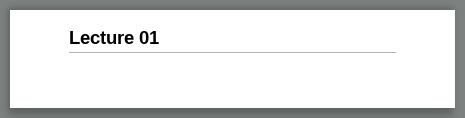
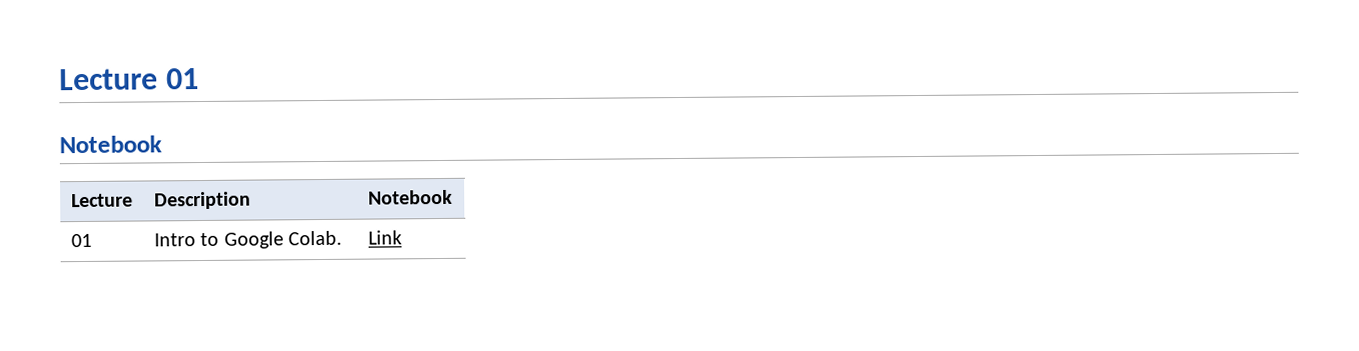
  Lecture 01
+ Notebook
+ Lecture | Description | Notebook
+ 01 | Intro to Google Colab. | Link

